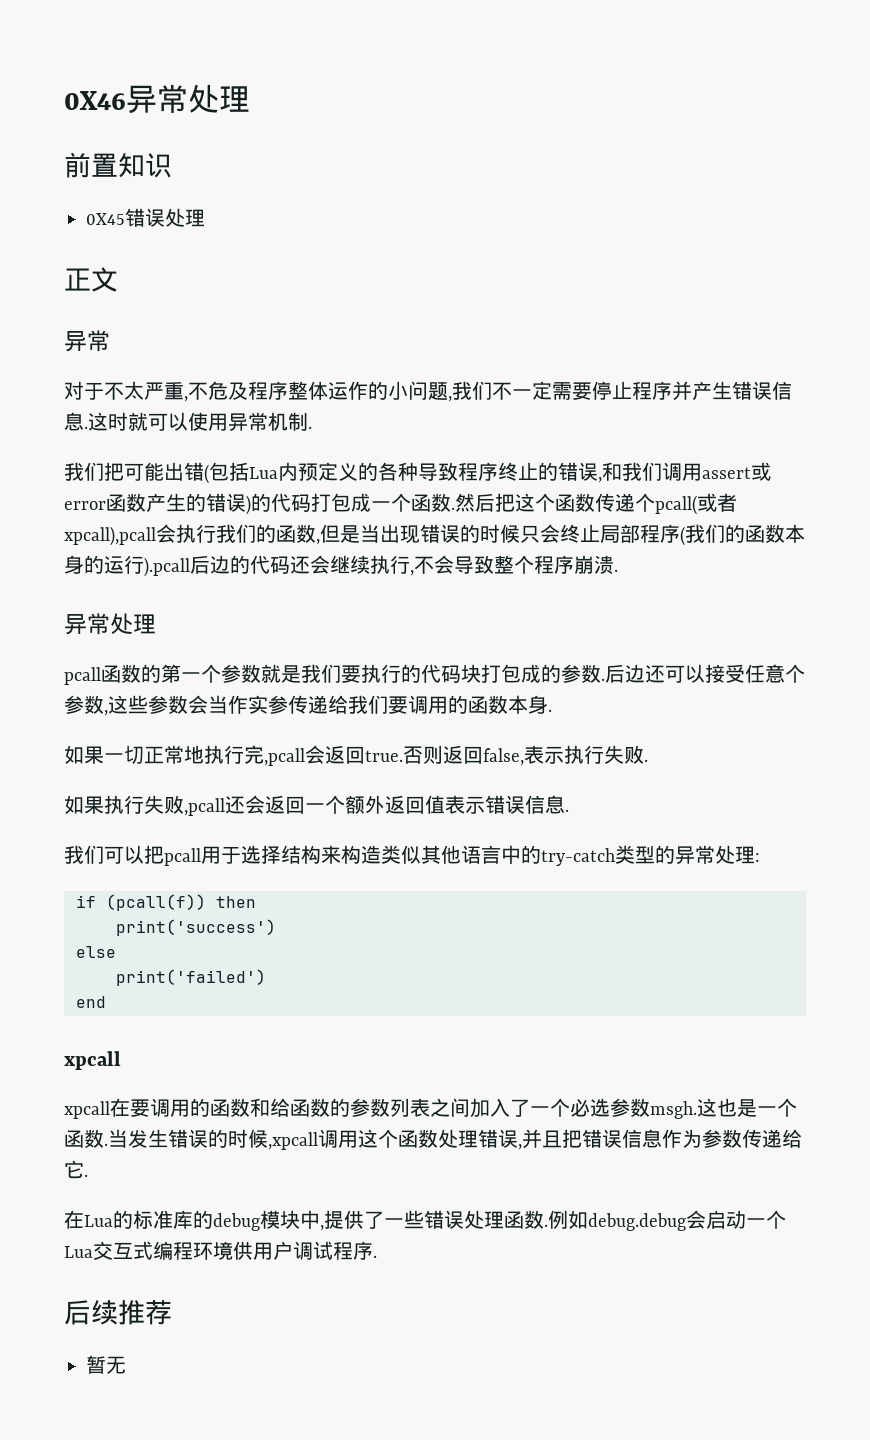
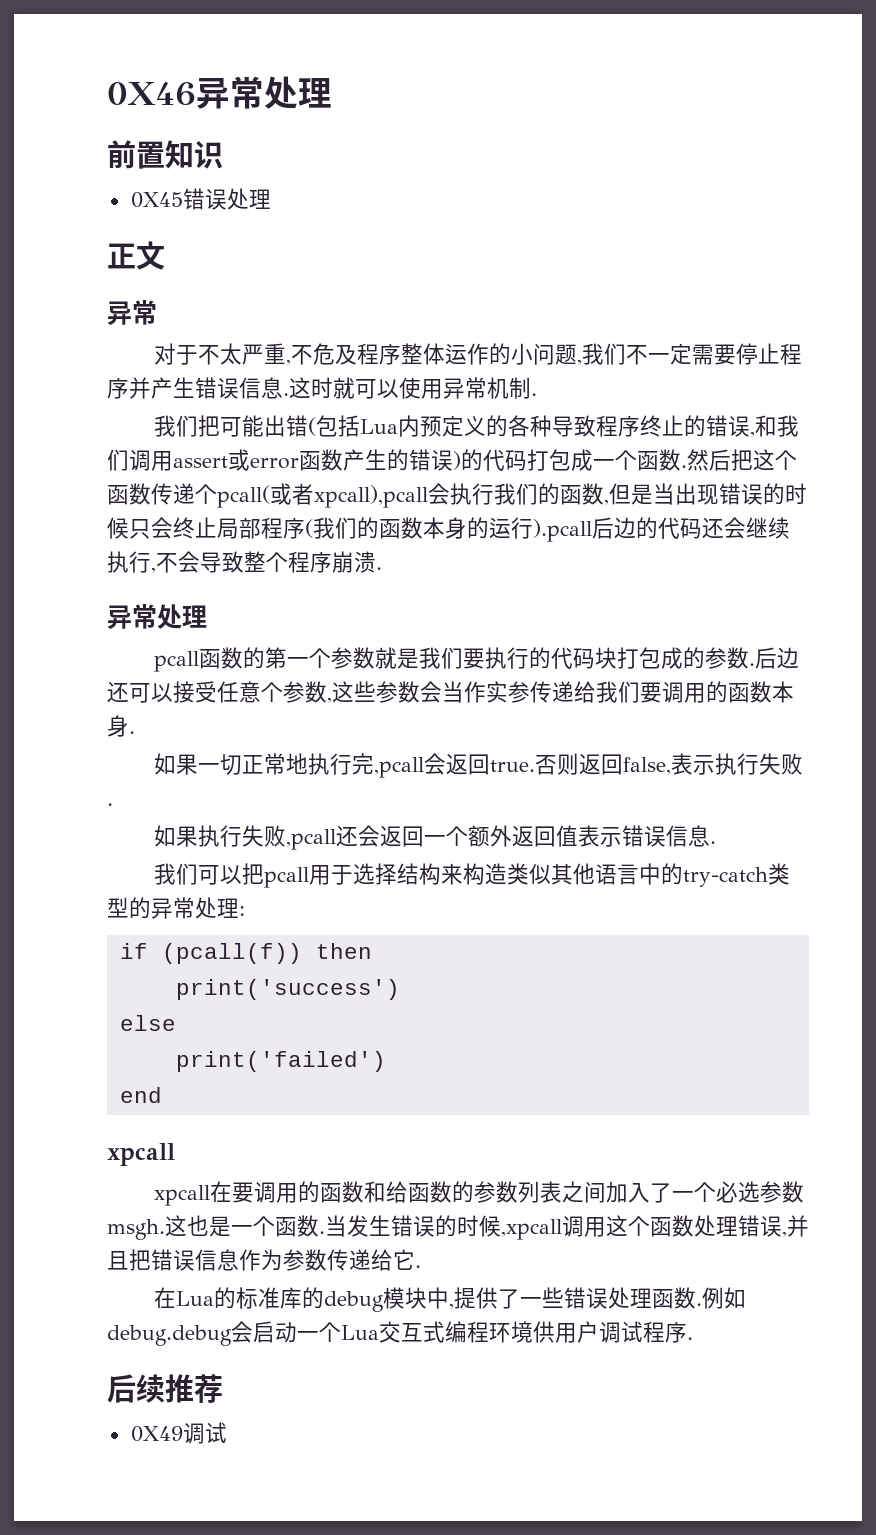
- 暂无
+ 0X49调试

